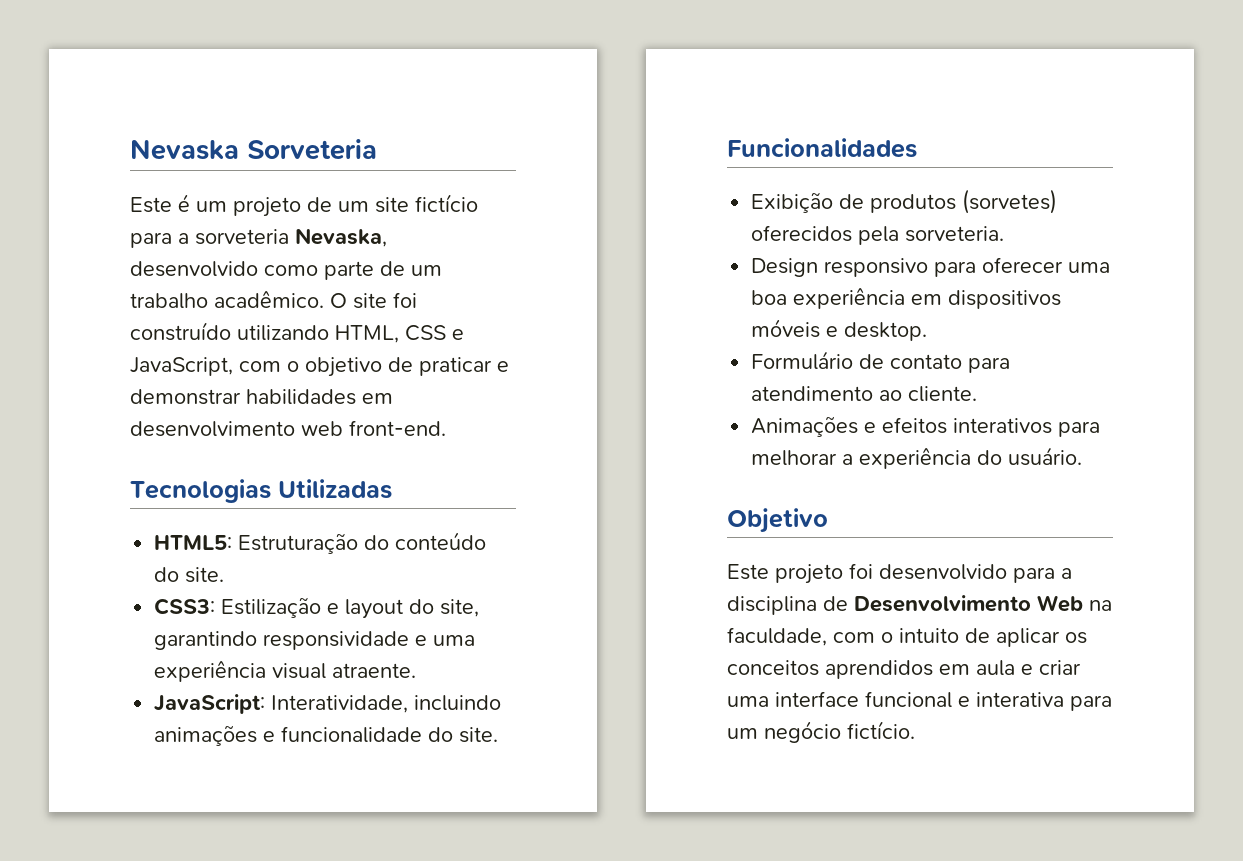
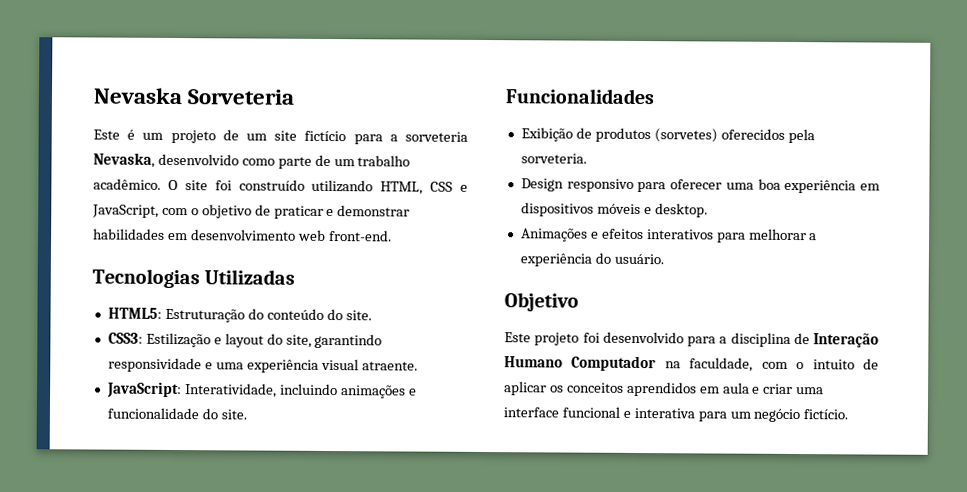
- Formulário de contato para atendimento ao cliente.
- Este projeto foi desenvolvido para a disciplina de Desenvolvimento Web na faculdade, com o intuito de aplicar os conceitos aprendidos em aula e criar uma interface funcional e interativa para um negócio fictício.
+ Este projeto foi desenvolvido para a disciplina de Interação Humano Computador na faculdade, com o intuito de aplicar os conceitos aprendidos em aula e criar uma interface funcional e interativa para um negócio fictício.

